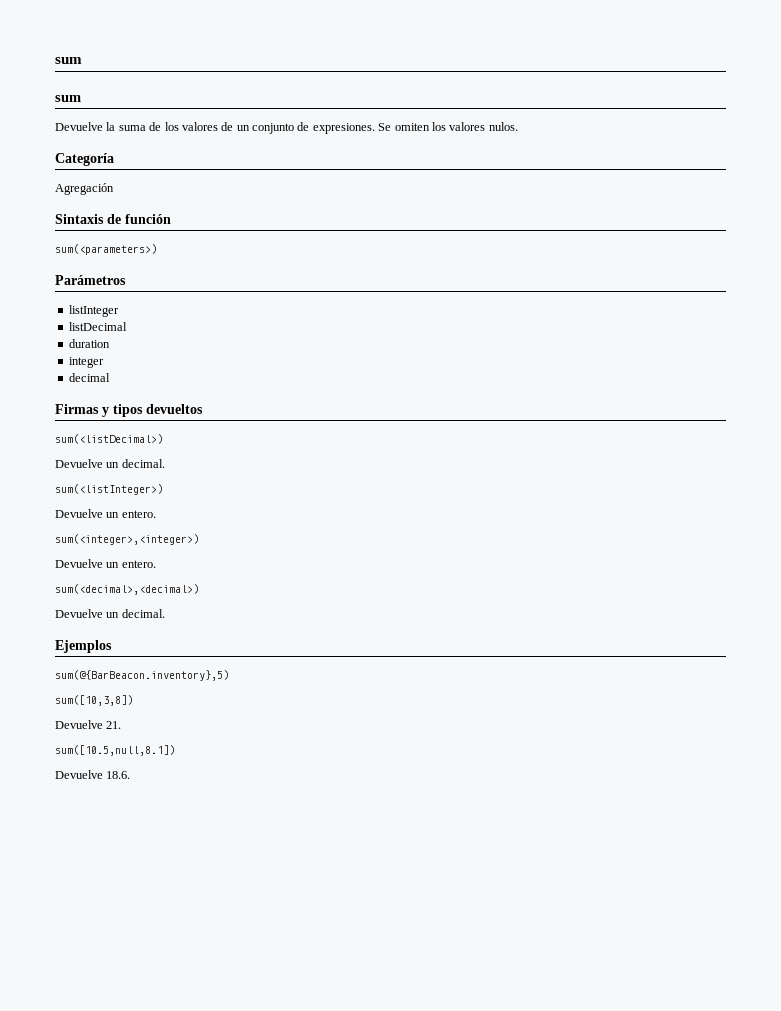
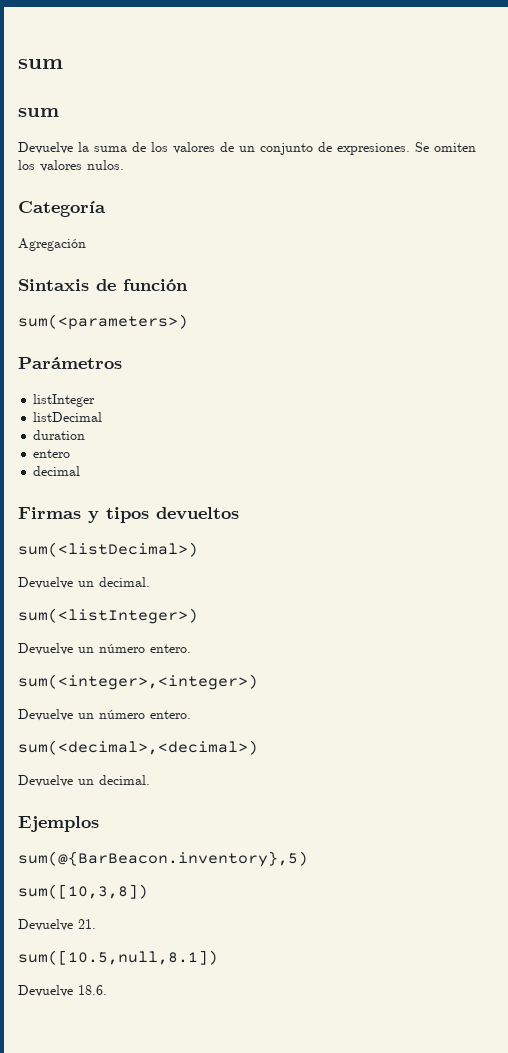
- integer
+ entero
  sum(<listInteger>)
- Devuelve un entero.
+ Devuelve un número entero.
  sum(<integer>,<integer>)
- Devuelve un entero.
+ Devuelve un número entero.

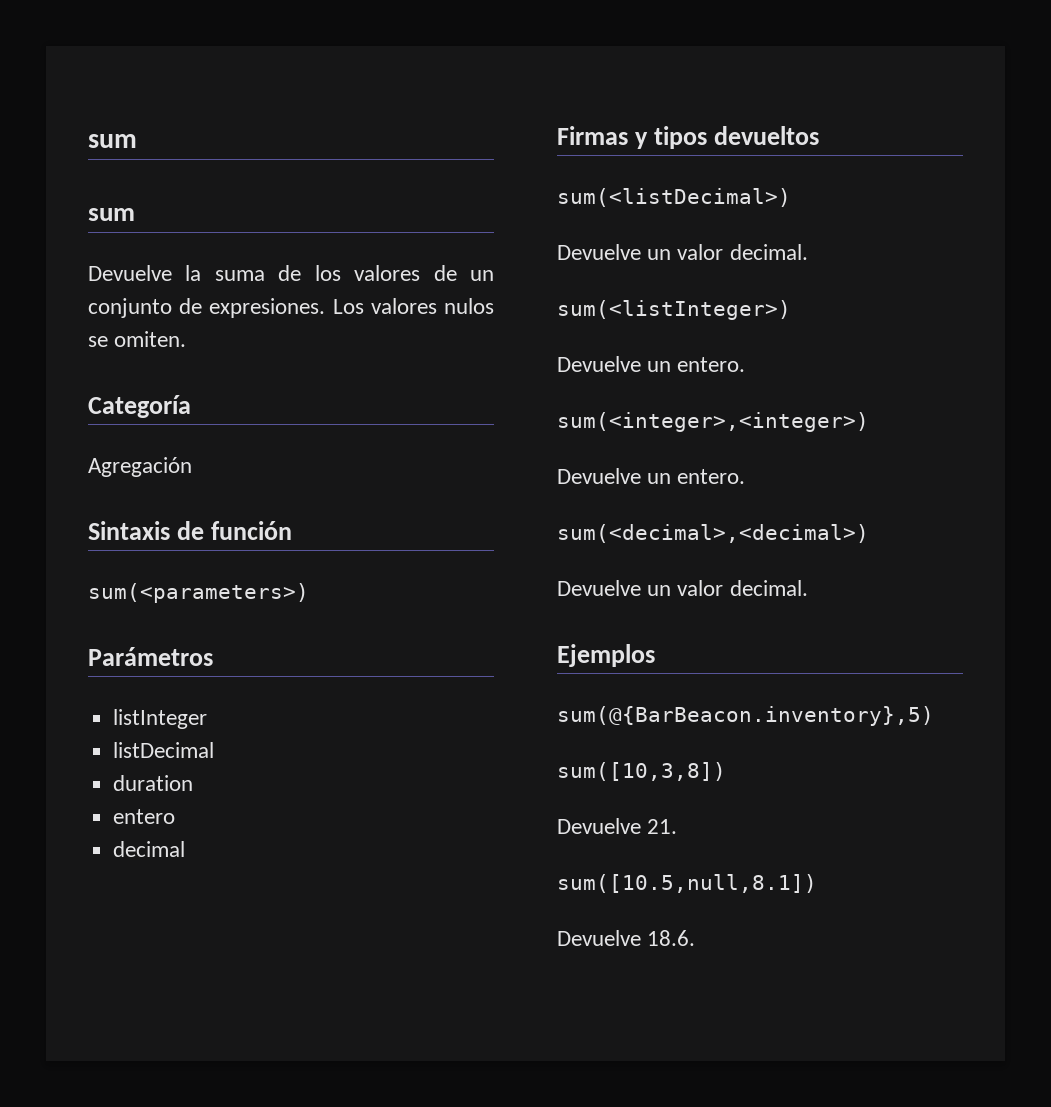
- Se omiten los valores nulos.
+ Los valores nulos se omiten.
  sum(<listDecimal>)
- Devuelve un decimal.
+ Devuelve un valor decimal.
  sum(<listInteger>)
- Devuelve un número entero.
+ Devuelve un entero.
  sum(<integer>,<integer>)
- Devuelve un número entero.
+ Devuelve un entero.
  sum(<decimal>,<decimal>)
- Devuelve un decimal.
+ Devuelve un valor decimal.

